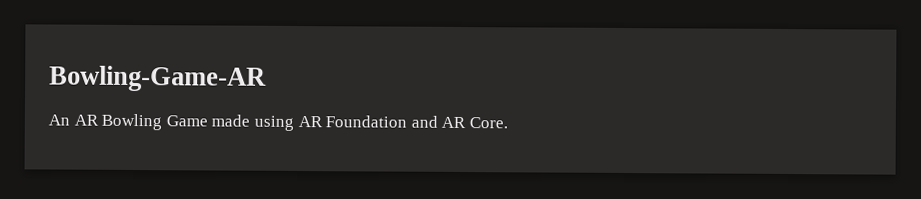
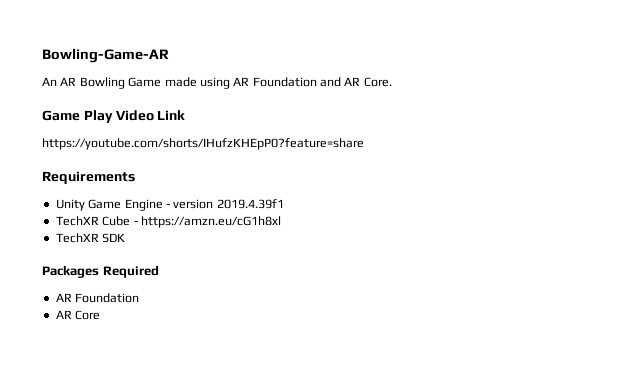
+ Game Play Video Link
+ https://youtube.com/shorts/IHufzKHEpP0?feature=share
+ Requirements
+ Unity Game Engine - version 2019.4.39f1
+ TechXR Cube - https://amzn.eu/cG1h8xl
+ TechXR SDK
+ Packages Required
+ AR Foundation
+ AR Core

